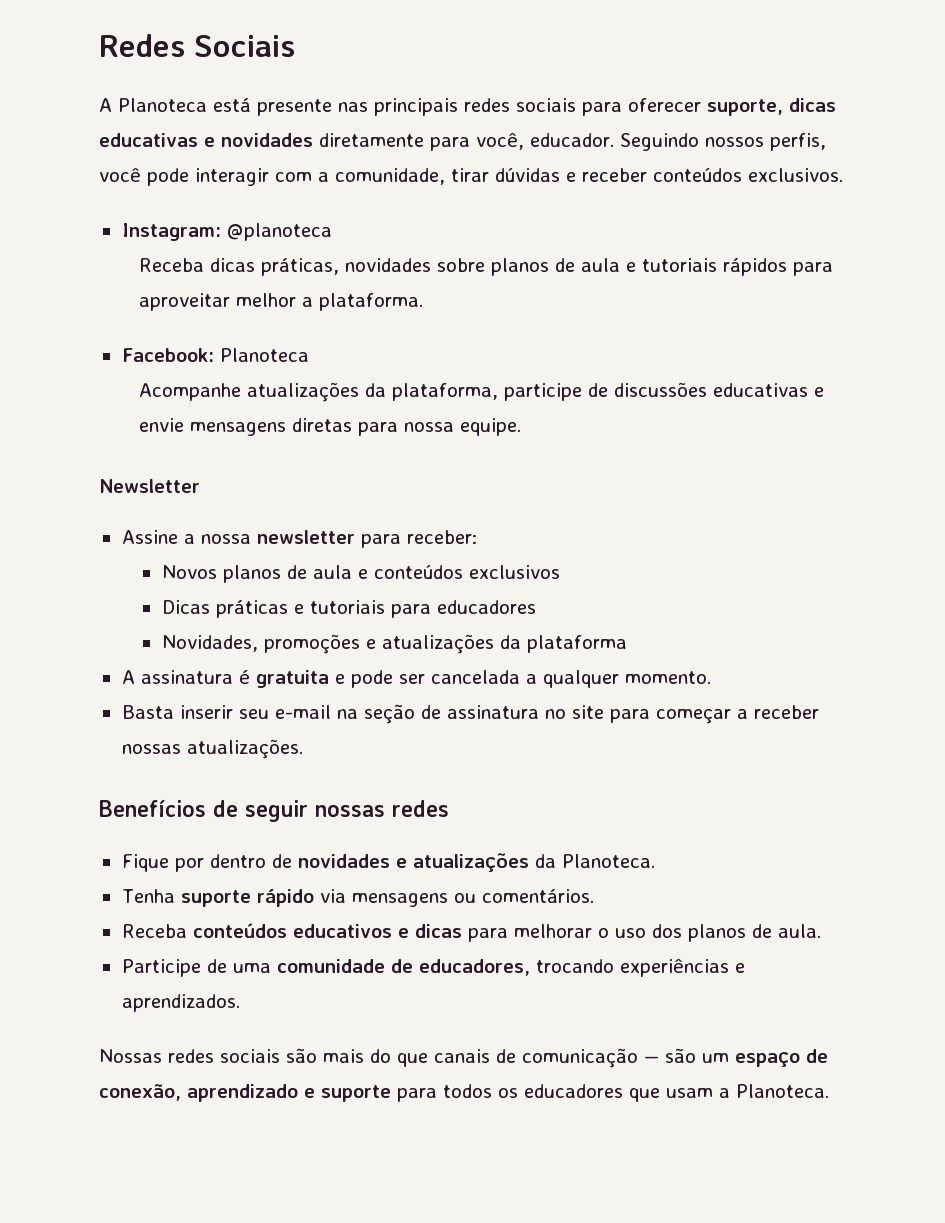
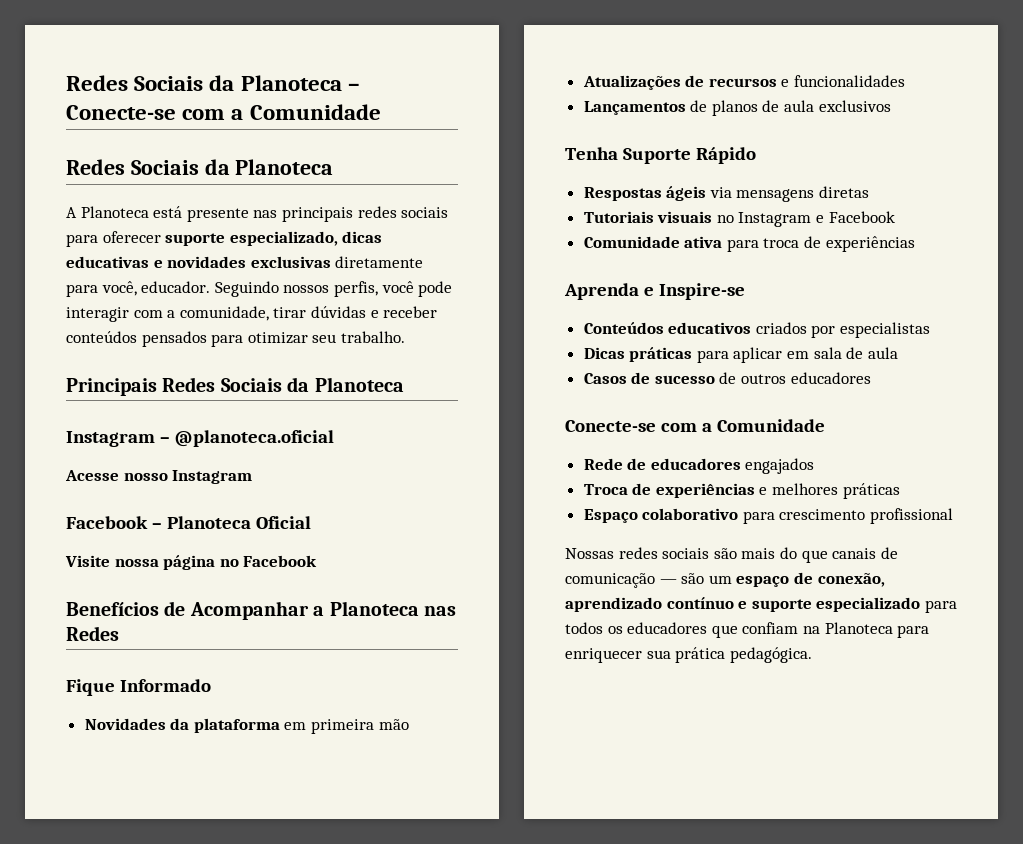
- Redes Sociais
+ Redes Sociais da Planoteca – Conecte-se com a Comunidade
+ Redes Sociais da Planoteca
- A Planoteca está presente nas principais redes sociais para oferecer suporte, dicas educativas e novidades diretamente para você, educador.
+ A Planoteca está presente nas principais redes sociais para oferecer suporte especializado, dicas educativas e novidades exclusivas diretamente para você, educador.
- Seguindo nossos perfis, você pode interagir com a comunidade, tirar dúvidas e receber conteúdos exclusivos.
- Instagram: @planoteca
- Receba dicas práticas, novidades sobre planos de aula e tutoriais rápidos para aproveitar melhor a plataforma.
- Facebook: Planoteca
- Acompanhe atualizações da plataforma, participe de discussões educativas e envie mensagens diretas para nossa equipe.
- Newsletter
- Assine a nossa newsletter para receber:
- Novos planos de aula e conteúdos exclusivos
- Dicas práticas e tutoriais para educadores
- Novidades, promoções e atualizações da plataforma
- A assinatura é gratuita e pode ser cancelada a qualquer momento.
- Basta inserir seu e-mail na seção de assinatura no site para começar a receber nossas atualizações.
- Benefícios de seguir nossas redes
- Fique por dentro de novidades e atualizações da Planoteca.
- Tenha suporte rápido via mensagens ou comentários.
- Receba conteúdos educativos e dicas para melhorar o uso dos planos de aula.
- Participe de uma comunidade de educadores, trocando experiências e aprendizados.
+ Seguindo nossos perfis, você pode interagir com a comunidade, tirar dúvidas e receber conteúdos pensados para otimizar seu trabalho.
+ Principais Redes Sociais da Planoteca
+ Instagram – @planoteca.oficial
+ Acesse nosso Instagram
+ Facebook – Planoteca Oficial
+ Visite nossa página no Facebook
+ Benefícios de Acompanhar a Planoteca nas Redes
+ Fique Informado
+ Novidades da plataforma em primeira mão
+ Atualizações de recursos e funcionalidades
+ Lançamentos de planos de aula exclusivos
+ Tenha Suporte Rápido
+ Respostas ágeis via mensagens diretas
+ Tutoriais visuais no Instagram e Facebook
+ Comunidade ativa para troca de experiências
+ Aprenda e Inspire-se
+ Conteúdos educativos criados por especialistas
+ Dicas práticas para aplicar em sala de aula
+ Casos de sucesso de outros educadores
+ Conecte-se com a Comunidade
+ Rede de educadores engajados
+ Troca de experiências e melhores práticas
+ Espaço colaborativo para crescimento profissional
- Nossas redes sociais são mais do que canais de comunicação — são um espaço de conexão, aprendizado e suporte para todos os educadores que usam a Planoteca.
+ Nossas redes sociais são mais do que canais de comunicação — são um espaço de conexão, aprendizado contínuo e suporte especializado para todos os educadores que confiam na Planoteca para enriquecer sua prática pedagógica.

